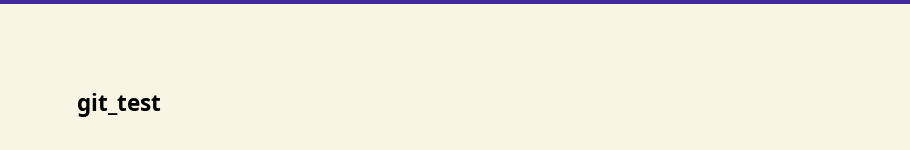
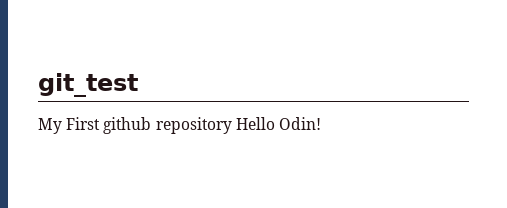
+ My First github repository Hello Odin!

